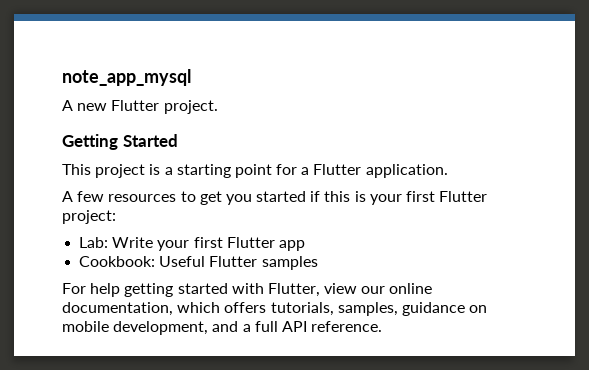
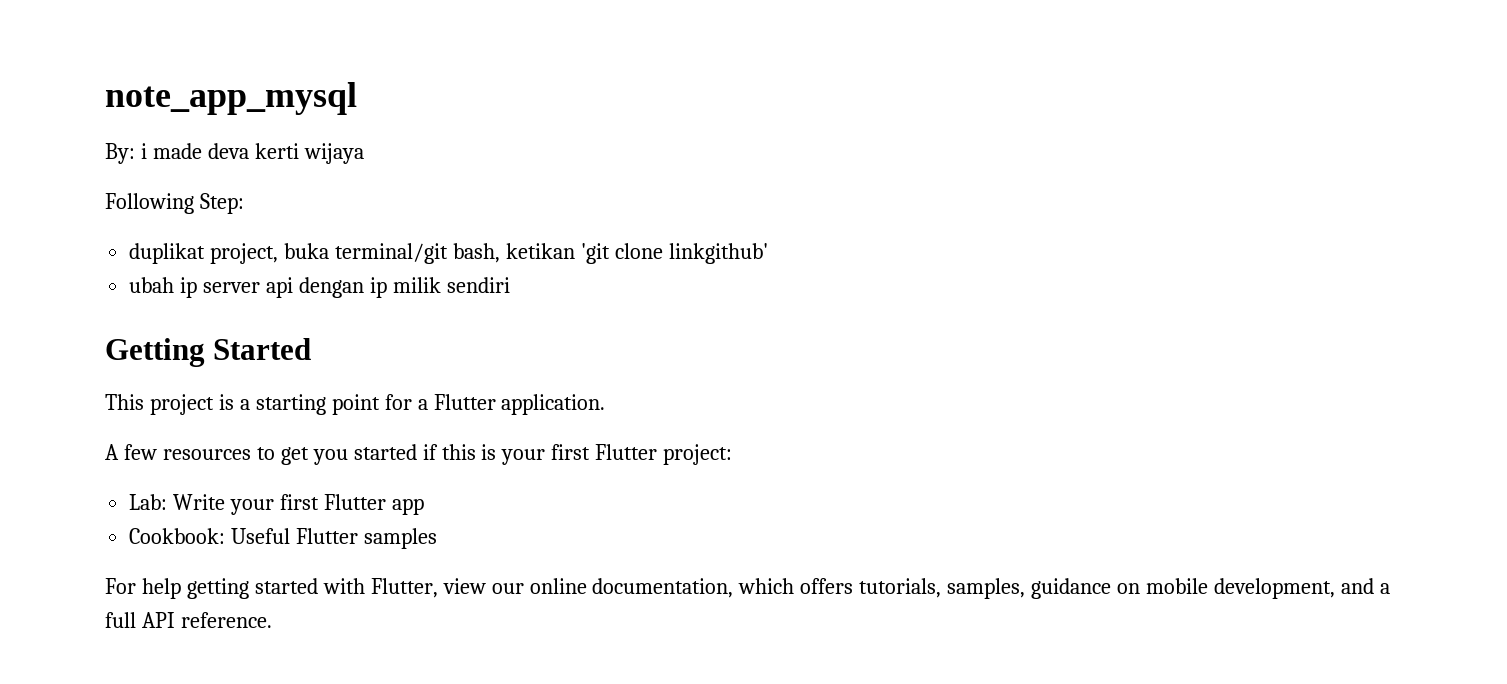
- A new Flutter project.
+ By: i made deva kerti wijaya
+ Following Step:
+ duplikat project, buka terminal/git bash, ketikan 'git clone linkgithub'
+ ubah ip server api dengan ip milik sendiri

